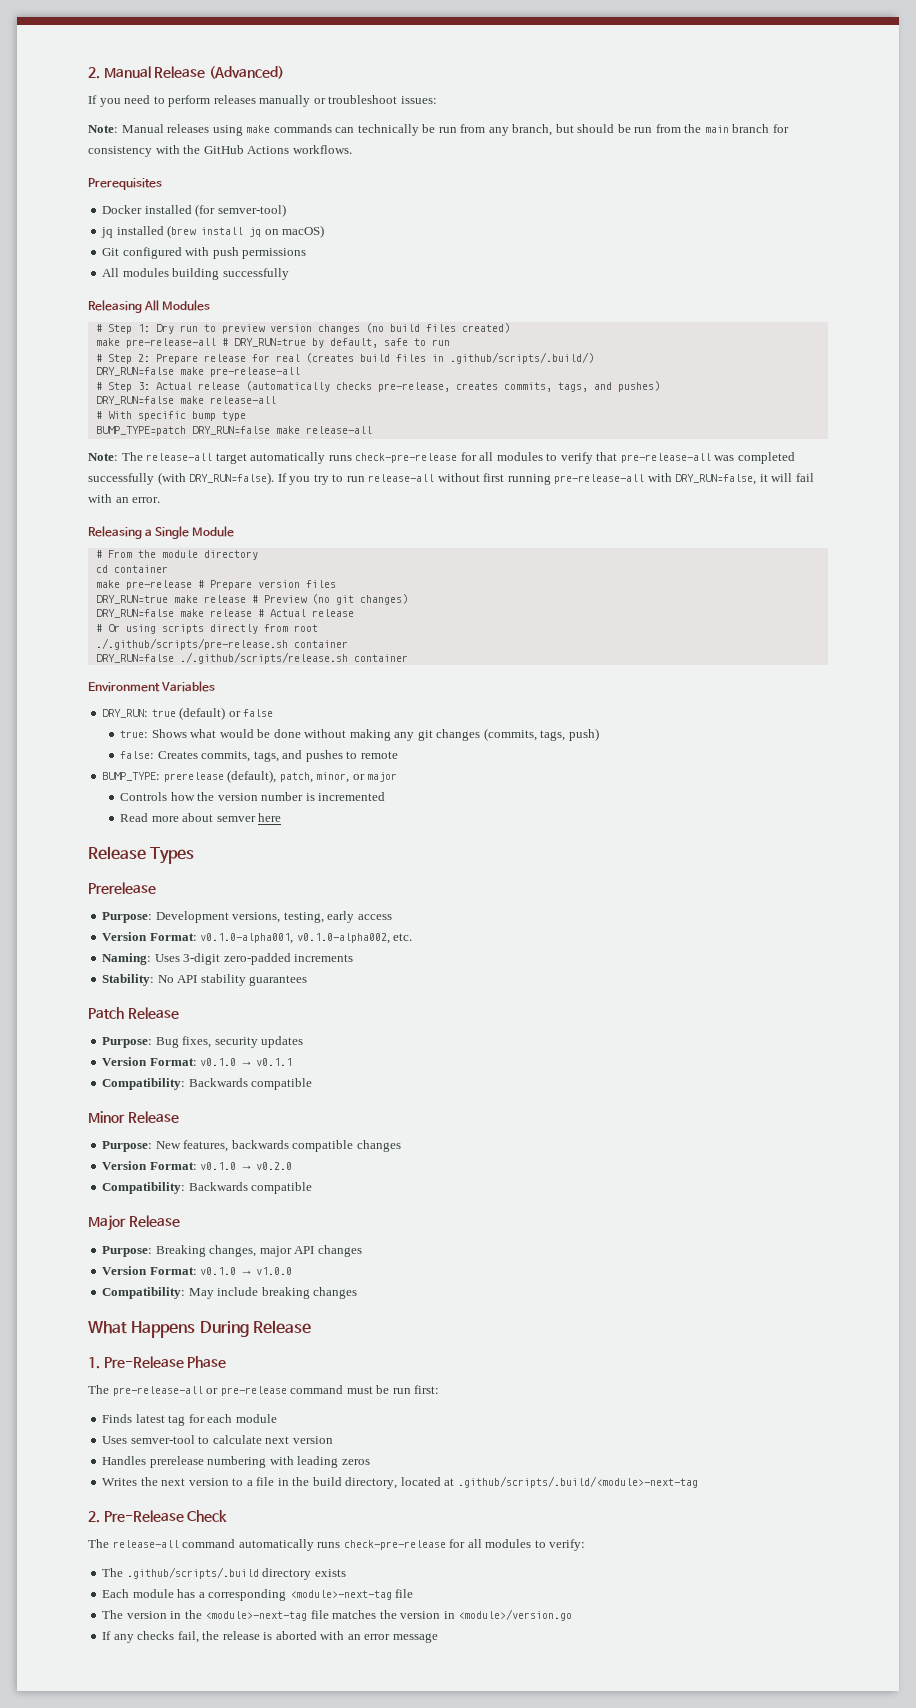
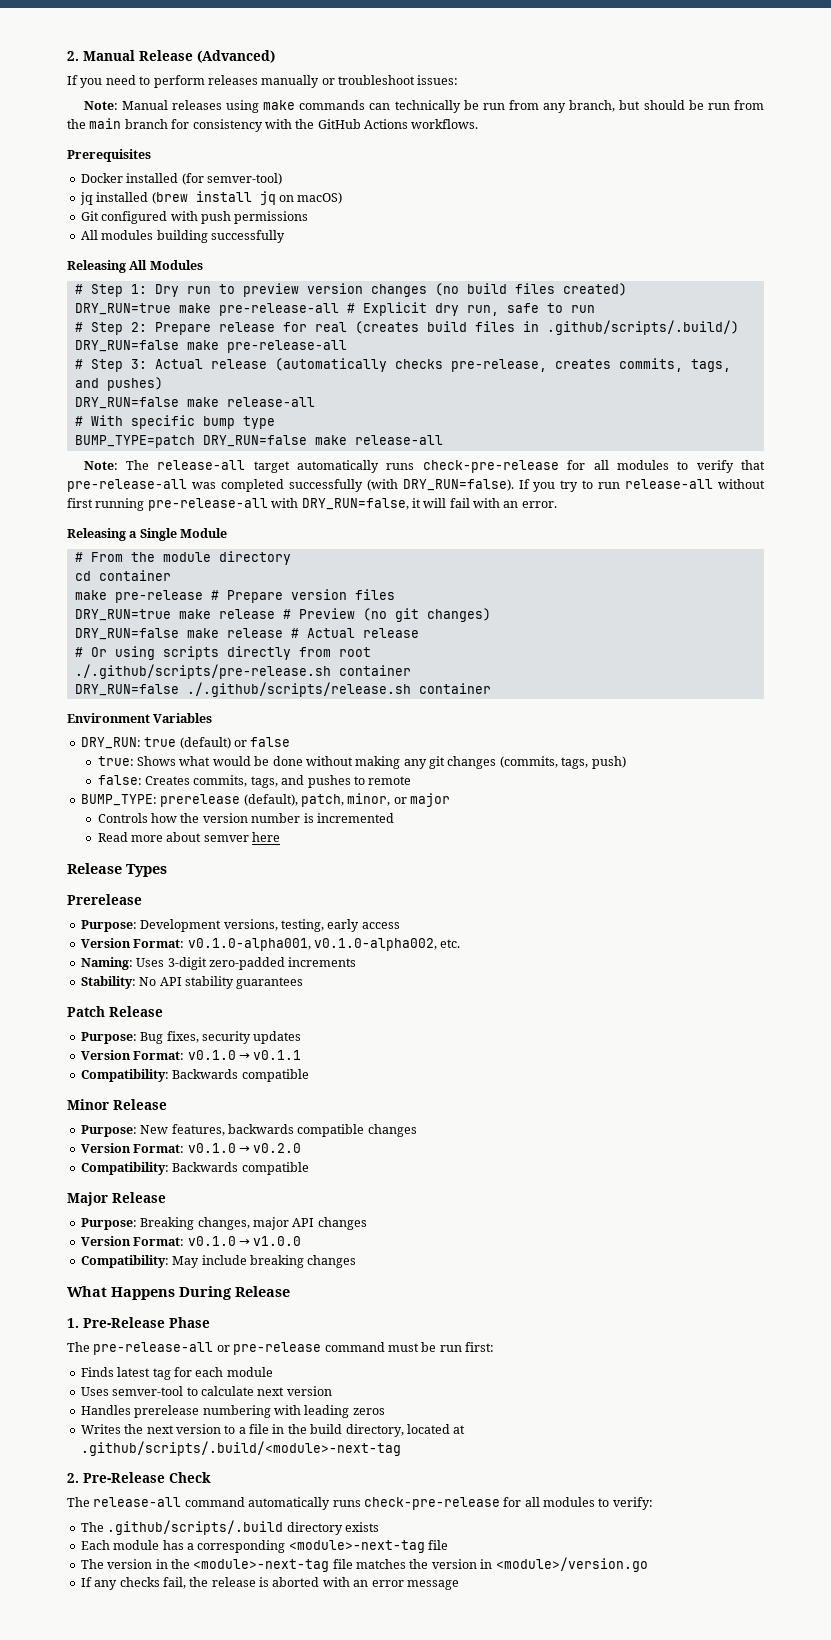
- make pre-release-all # DRY_RUN=true by default, safe to run
+ DRY_RUN=true make pre-release-all # Explicit dry run, safe to run

